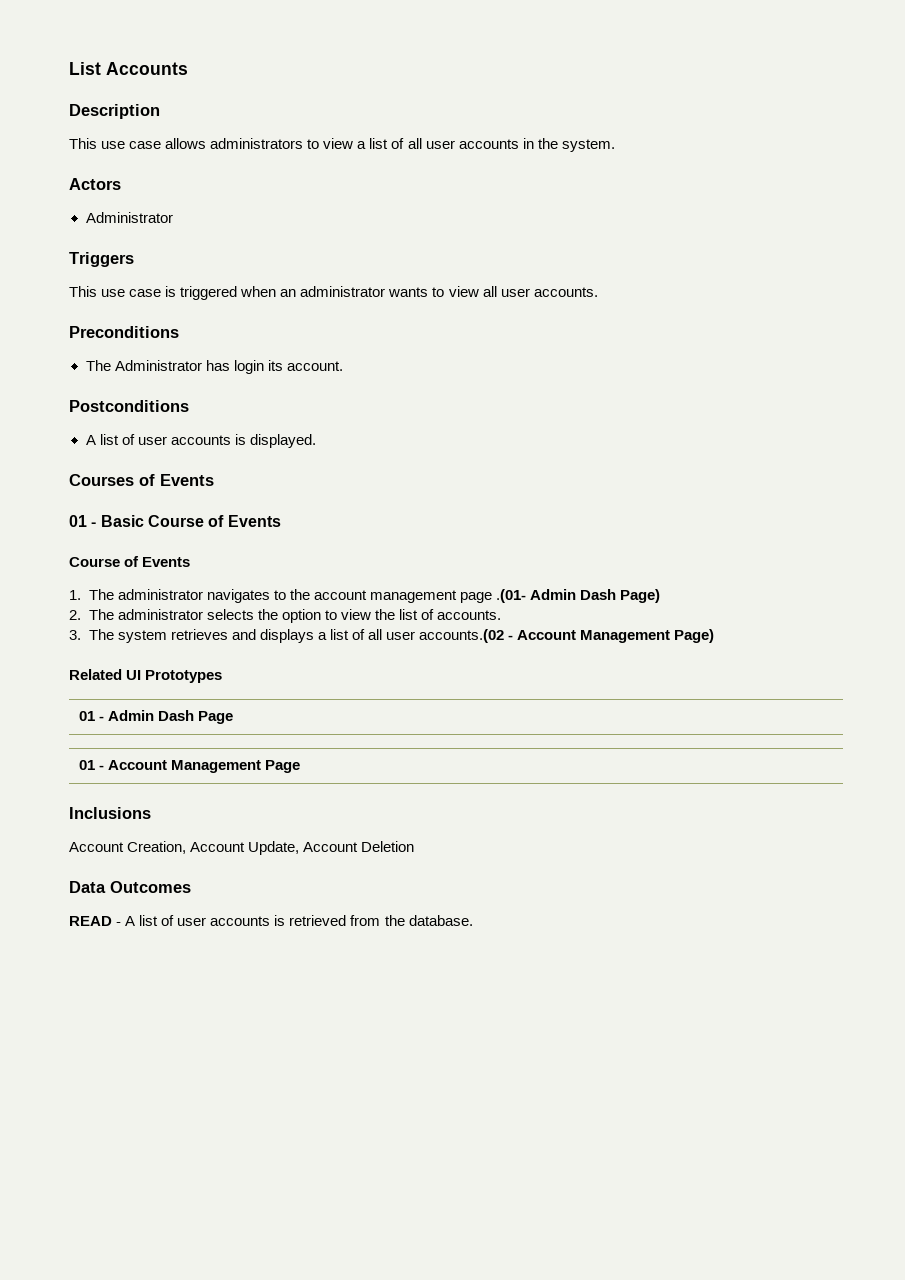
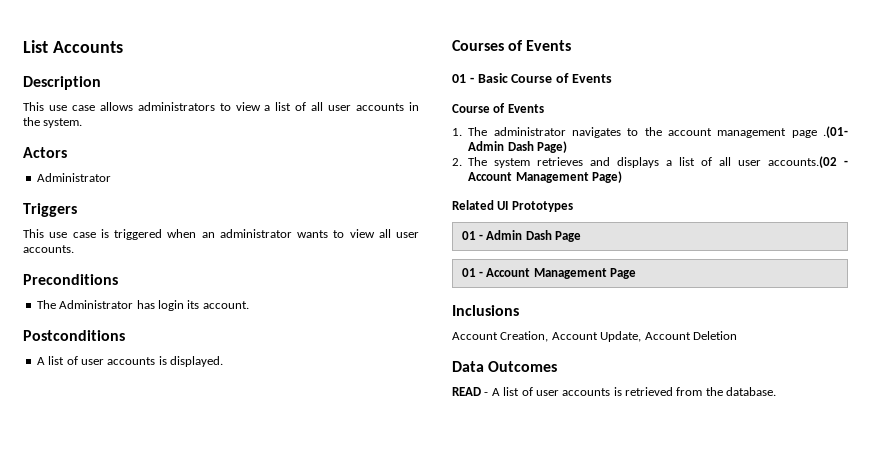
- 2. The administrator selects the option to view the list of accounts.
- 3. The system retrieves and displays a list of all user accounts.(02 - Account Management Page)
+ 2. The system retrieves and displays a list of all user accounts.(02 - Account Management Page)

